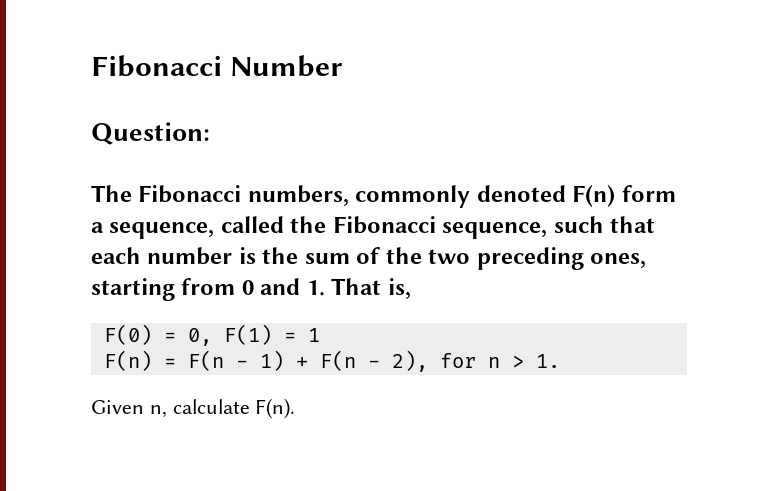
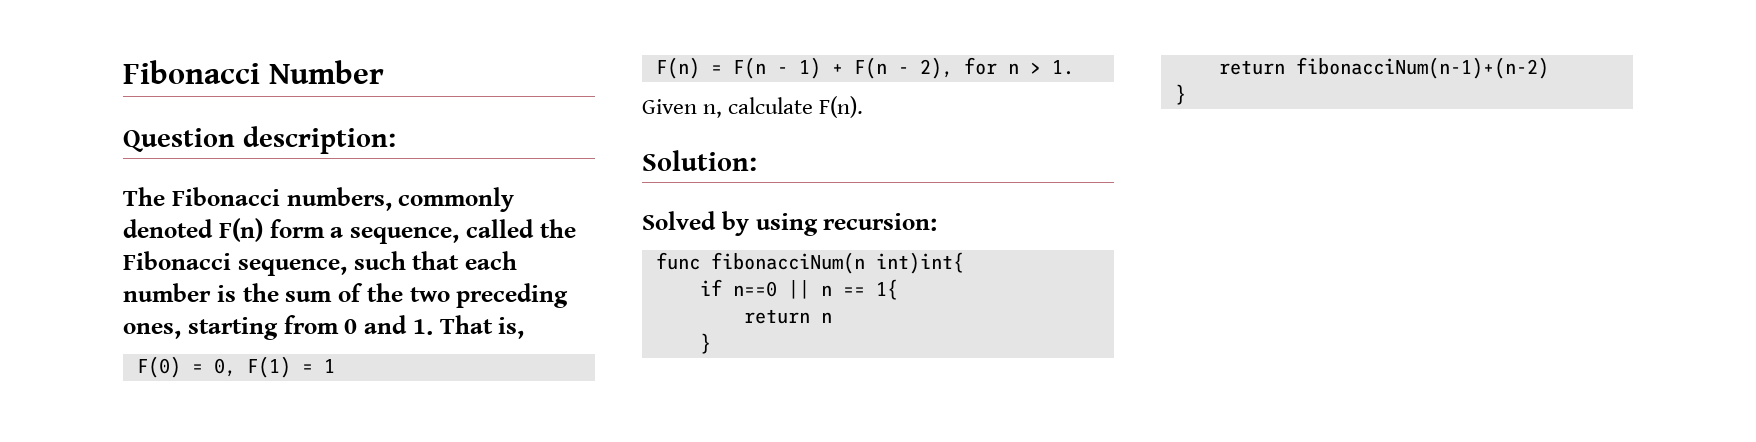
- Question:
+ Question description:
+ Solution:
+ Solved by using recursion:
+ func fibonacciNum(n int)int{
+ if n==0 || n == 1{
+ return n
+ }
+ return fibonacciNum(n-1)+(n-2)
+ }

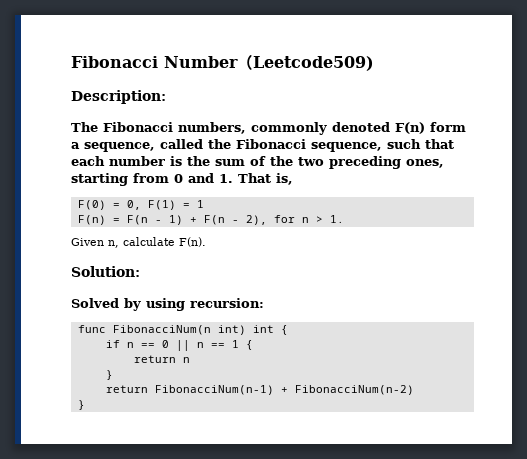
- Fibonacci Number
- Question description:
+ Fibonacci Number（Leetcode509)
+ Description:
- func fibonacciNum(n int)int{
- if n==0 || n == 1{
+ func FibonacciNum(n int) int {
+ if n == 0 || n == 1 {
- return fibonacciNum(n-1)+(n-2)
+ return FibonacciNum(n-1) + FibonacciNum(n-2)

